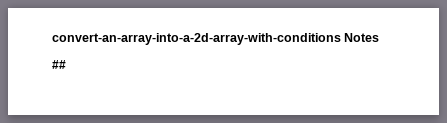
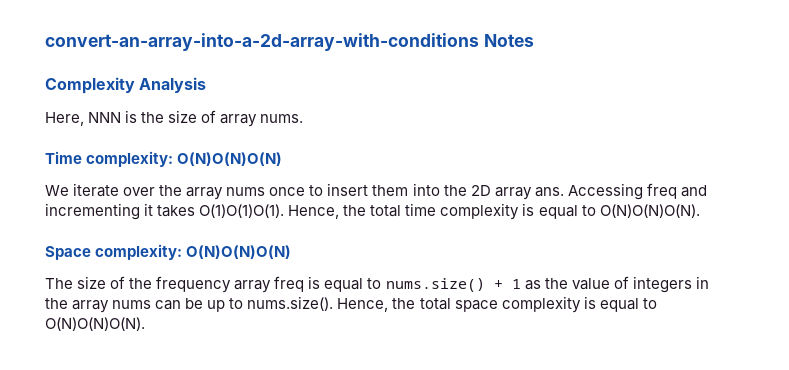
- ##
+ Complexity Analysis
+ Here, NNN is the size of array nums.
+ Time complexity: O(N)O(N)O(N)
+ We iterate over the array nums once to insert them into the 2D array ans. Accessing freq and incrementing it takes O(1)O(1)O(1). Hence, the total time complexity is equal to O(N)O(N)O(N).
+ Space complexity: O(N)O(N)O(N)
+ The size of the frequency array freq is equal to nums.size() + 1 as the value of integers in the array nums can be up to nums.size(). Hence, the total space complexity is equal to O(N)O(N)O(N).

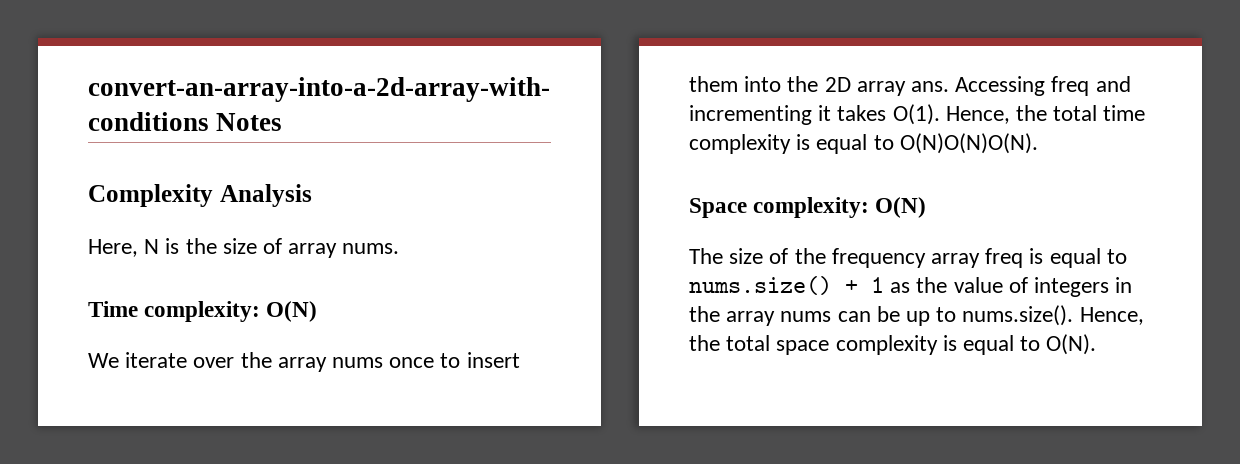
- Here, NNN is the size of array nums.
+ Here, N is the size of array nums.
- Time complexity: O(N)O(N)O(N)
+ Time complexity: O(N)
- Accessing freq and incrementing it takes O(1)O(1)O(1).
+ Accessing freq and incrementing it takes O(1).
- Space complexity: O(N)O(N)O(N)
+ Space complexity: O(N)
- The size of the frequency array freq is equal to nums.size() + 1 as the value of integers in the array nums can be up to nums.size(). Hence, the total space complexity is equal to O(N)O(N)O(N).
+ The size of the frequency array freq is equal to nums.size() + 1 as the value of integers in the array nums can be up to nums.size(). Hence, the total space complexity is equal to O(N).

